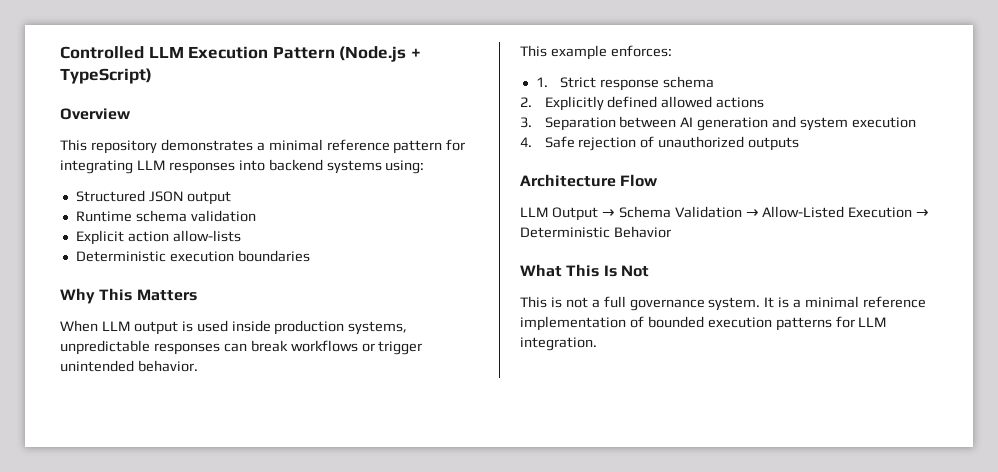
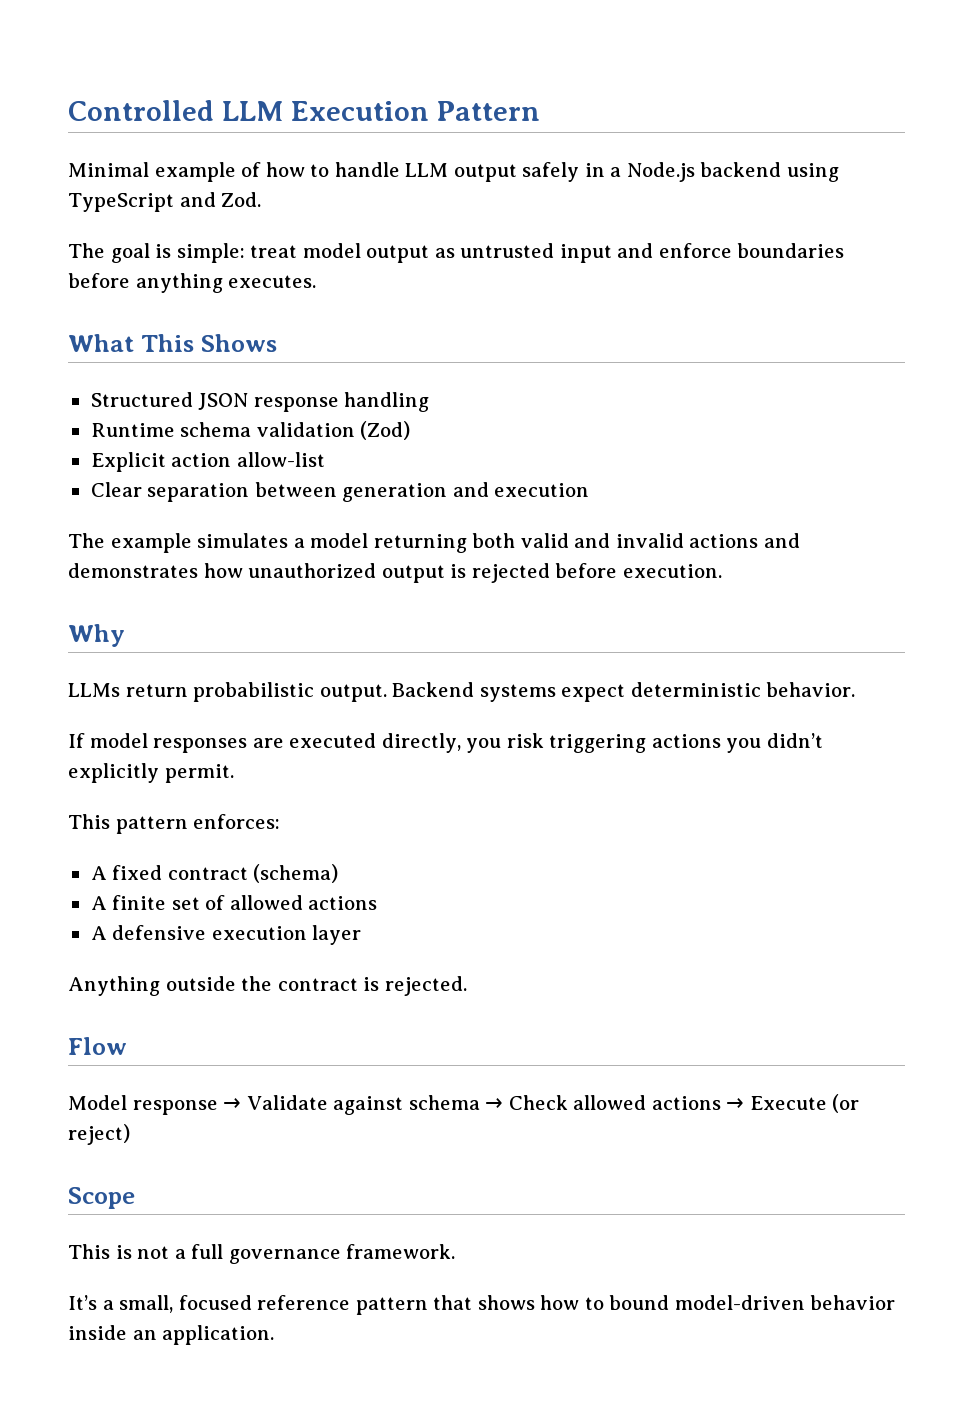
- Controlled LLM Execution Pattern (Node.js + TypeScript)
- Overview
- This repository demonstrates a minimal reference pattern for integrating LLM responses into backend systems using:
+ Controlled LLM Execution Pattern
+ Minimal example of how to handle LLM output safely in a Node.js backend using TypeScript and Zod.
+ The goal is simple: treat model output as untrusted input and enforce boundaries before anything executes.
+ What This Shows
- Structured JSON output
+ Structured JSON response handling
- Runtime schema validation
+ Runtime schema validation (Zod)
- Explicit action allow-lists
- Deterministic execution boundaries
- Why This Matters
- When LLM output is used inside production systems, unpredictable responses can break workflows or trigger unintended behavior.
- This example enforces:
+ Explicit action allow-list
+ Clear separation between generation and execution
+ The example simulates a model returning both valid and invalid actions and demonstrates how unauthorized output is rejected before execution.
+ Why
+ LLMs return probabilistic output. Backend systems expect deterministic behavior.
+ If model responses are executed directly, you risk triggering actions you didn’t explicitly permit.
+ This pattern enforces:
- 1. Strict response schema
- 2. Explicitly defined allowed actions
- 3. Separation between AI generation and system execution
- 4. Safe rejection of unauthorized outputs
- Architecture Flow
- LLM Output → Schema Validation → Allow-Listed Execution → Deterministic Behavior
- What This Is Not
+ A fixed contract (schema)
+ A finite set of allowed actions
+ A defensive execution layer
+ Anything outside the contract is rejected.
+ Flow
+ Model response → Validate against schema → Check allowed actions → Execute (or reject)
+ Scope
- This is not a full governance system. It is a minimal reference implementation of bounded execution patterns for LLM integration.
+ This is not a full governance framework.
+ It’s a small, focused reference pattern that shows how to bound model-driven behavior inside an application.

